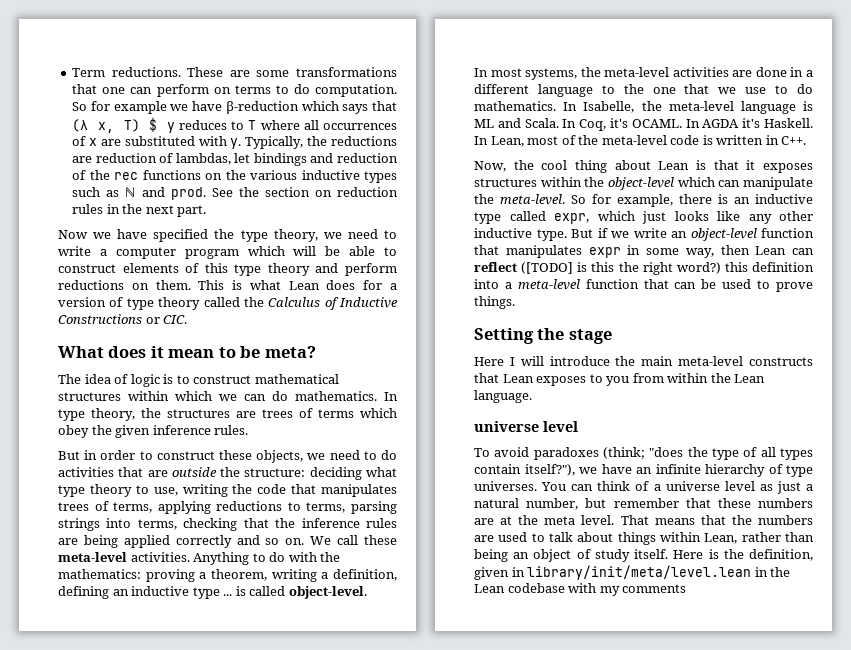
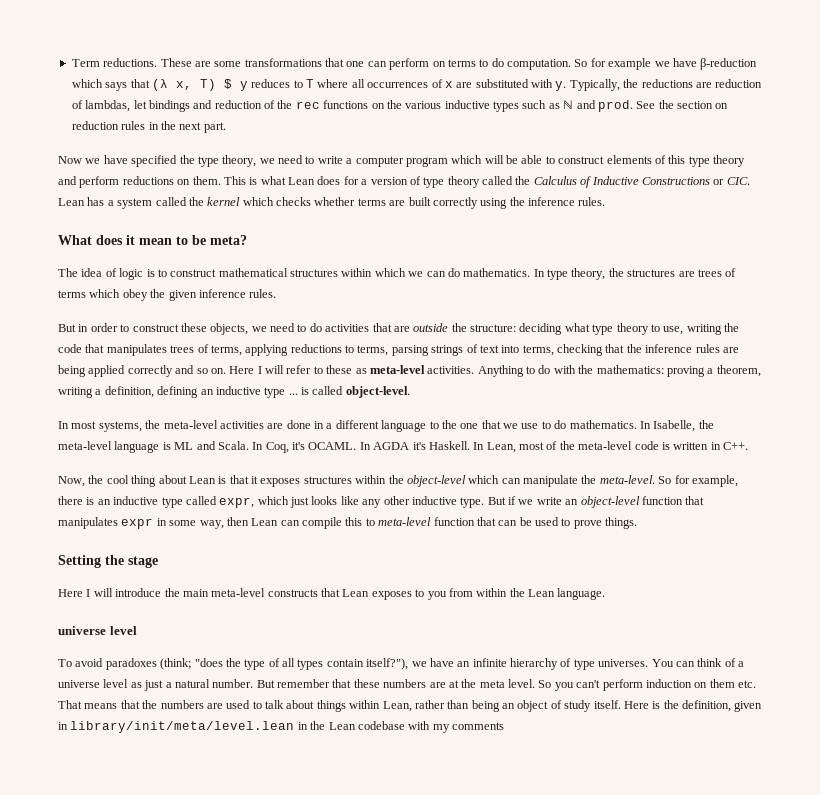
- This is what Lean does for a version of type theory called the Calculus of Inductive Constructions or CIC.
+ This is what Lean does for a version of type theory called the Calculus of Inductive Constructions or CIC. Lean has a system called the kernel which checks whether terms are built correctly using the inference rules.
- But in order to construct these objects, we need to do activities that are outside the structure: deciding what type theory to use, writing the code that manipulates trees of terms, applying reductions to terms, parsing strings into terms, checking that the inference rules are being applied correctly and so on.
+ But in order to construct these objects, we need to do activities that are outside the structure: deciding what type theory to use, writing the code that manipulates trees of terms, applying reductions to terms, parsing strings of text into terms, checking that the inference rules are being applied correctly and so on.
- We call these meta-level activities.
+ Here I will refer to these as meta-level activities.
- But if we write an object-level function that manipulates expr in some way, then Lean can reflect ([TODO] is this the right word?) this definition into a meta-level function that can be used to prove things.
+ But if we write an object-level function that manipulates expr in some way, then Lean can compile this to meta-level function that can be used to prove things.
- You can think of a universe level as just a natural number, but remember that these numbers are at the meta level.
+ You can think of a universe level as just a natural number. But remember that these numbers are at the meta level.
- That means that the numbers are used to talk about things within Lean, rather than being an object of study itself.
+ So you can't perform induction on them etc. That means that the numbers are used to talk about things within Lean, rather than being an object of study itself.

